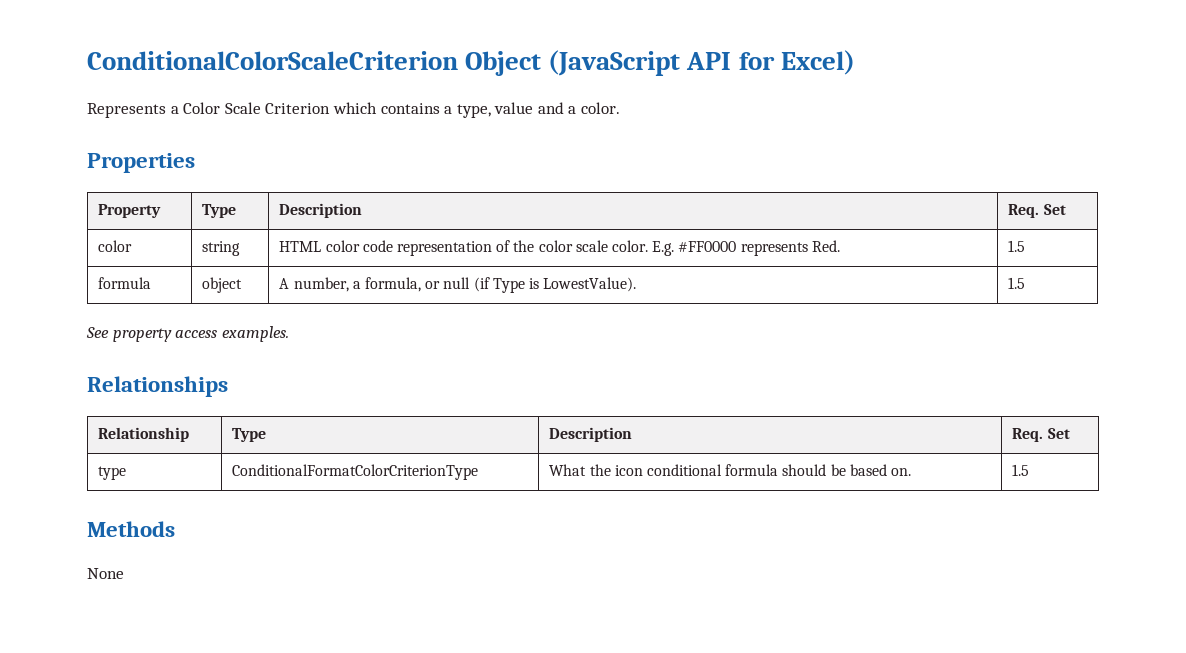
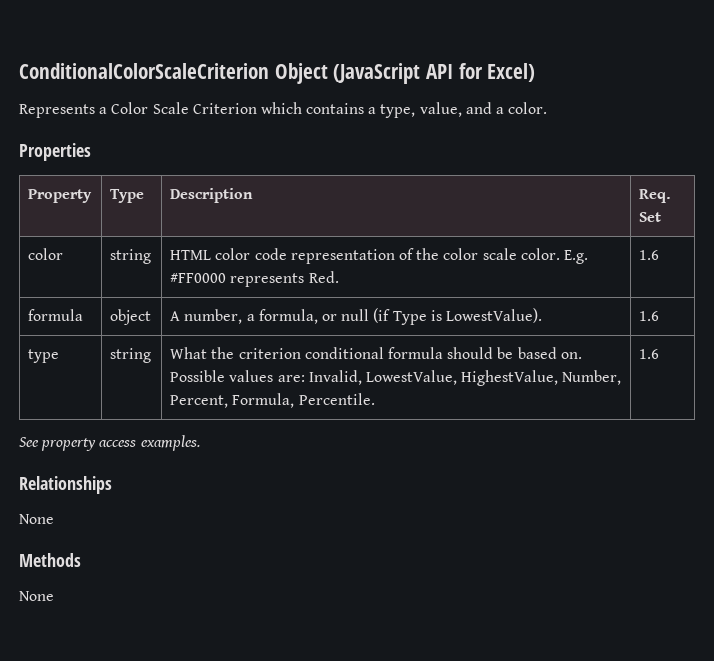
- Represents a Color Scale Criterion which contains a type, value and a color.
+ Represents a Color Scale Criterion which contains a type, value, and a color.
- color | string | HTML color code representation of the color scale color. E.g. #FF0000 represents Red. | 1.5
+ color | string | HTML color code representation of the color scale color. E.g. #FF0000 represents Red. | 1.6
- formula | object | A number, a formula, or null (if Type is LowestValue). | 1.5
+ formula | object | A number, a formula, or null (if Type is LowestValue). | 1.6
+ type | string | What the criterion conditional formula should be based on. Possible values are: Invalid, LowestValue, HighestValue, Number, Percent, Formula, Percentile. | 1.6
  Relationships
- Relationship | Type | Description | Req. Set
- type | ConditionalFormatColorCriterionType | What the icon conditional formula should be based on. | 1.5
+ None

